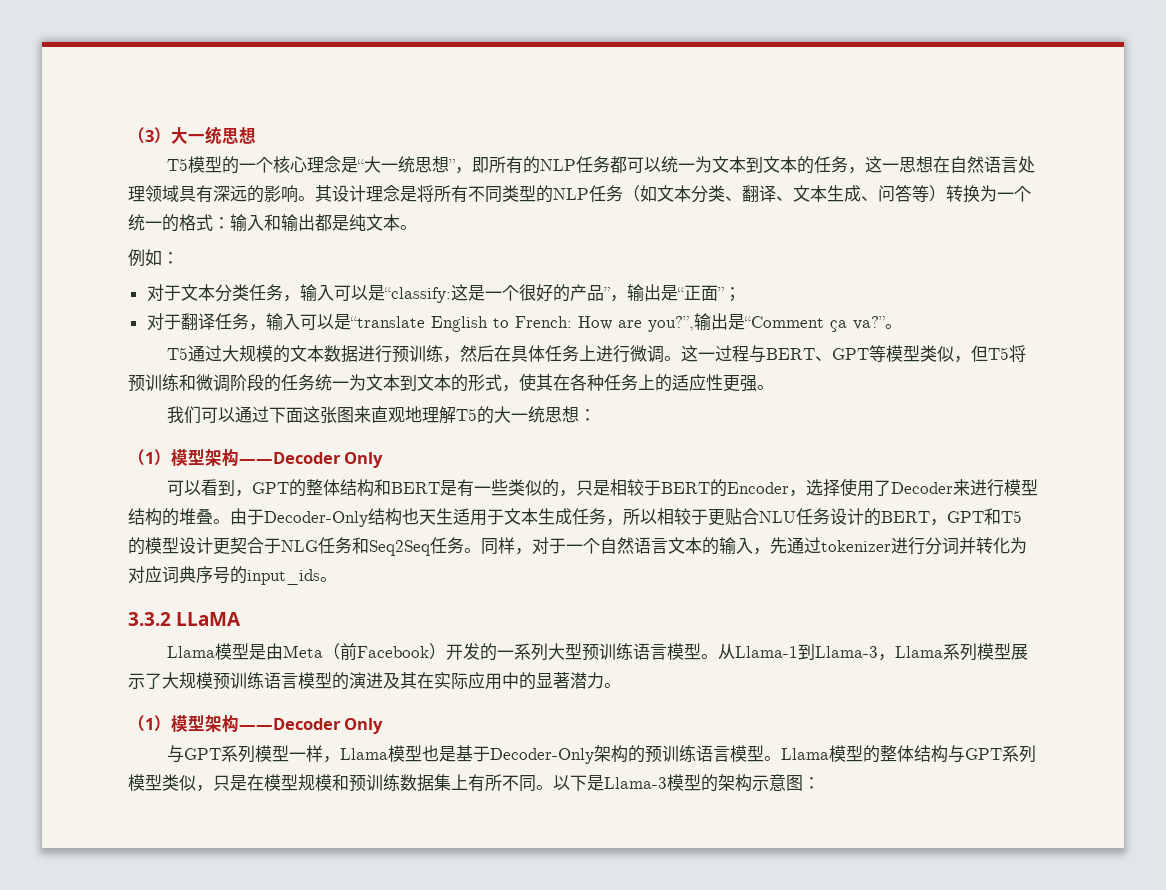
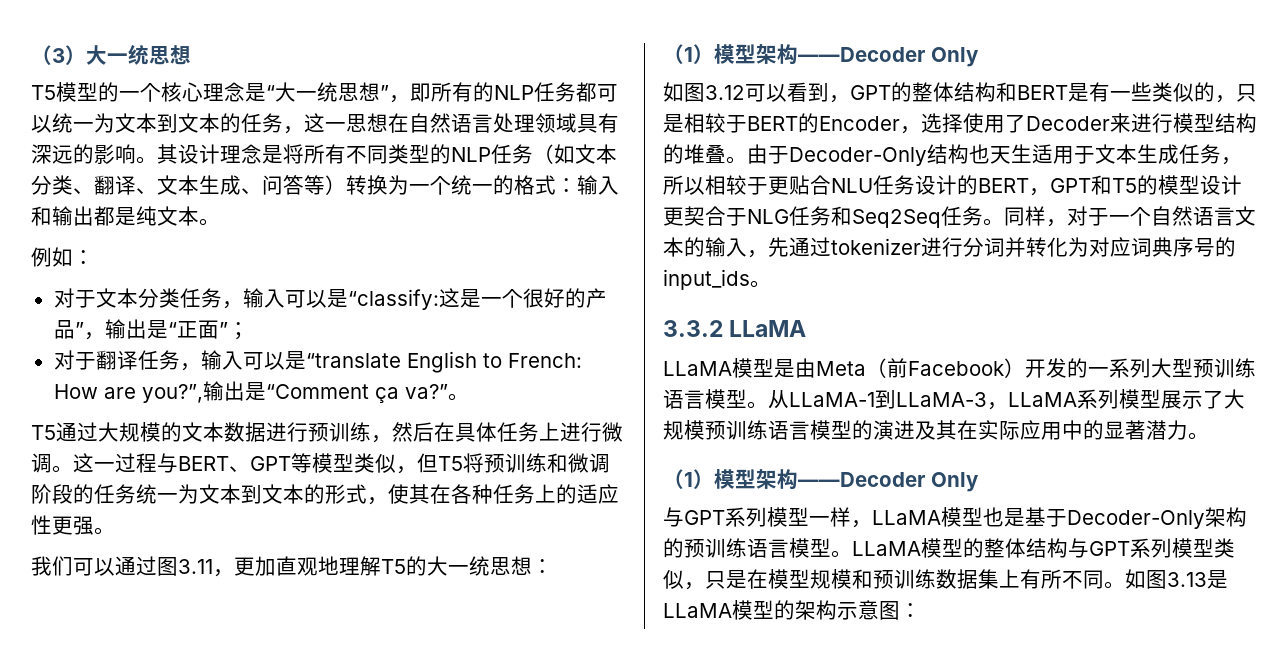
- 我们可以通过下面这张图来直观地理解T5的大一统思想：
+ 我们可以通过图3.11，更加直观地理解T5的大一统思想：
- 可以看到，GPT的整体结构和BERT是有一些类似的，只是相较于BERT的Encoder，选择使用了Decoder来进行模型结构的堆叠。
+ 如图3.12可以看到，GPT的整体结构和BERT是有一些类似的，只是相较于BERT的Encoder，选择使用了Decoder来进行模型结构的堆叠。
- Llama模型是由Meta（前Facebook）开发的一系列大型预训练语言模型。
+ LLaMA模型是由Meta（前Facebook）开发的一系列大型预训练语言模型。
- 从Llama-1到Llama-3，Llama系列模型展示了大规模预训练语言模型的演进及其在实际应用中的显著潜力。
+ 从LLaMA-1到LLaMA-3，LLaMA系列模型展示了大规模预训练语言模型的演进及其在实际应用中的显著潜力。
- 与GPT系列模型一样，Llama模型也是基于Decoder-Only架构的预训练语言模型。
+ 与GPT系列模型一样，LLaMA模型也是基于Decoder-Only架构的预训练语言模型。
- Llama模型的整体结构与GPT系列模型类似，只是在模型规模和预训练数据集上有所不同。
+ LLaMA模型的整体结构与GPT系列模型类似，只是在模型规模和预训练数据集上有所不同。
- 以下是Llama-3模型的架构示意图：
+ 如图3.13是LLaMA模型的架构示意图：

